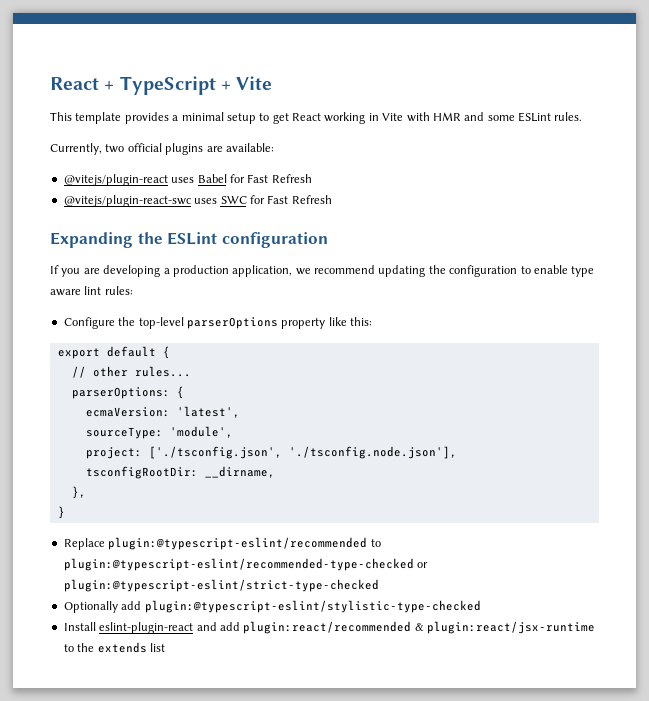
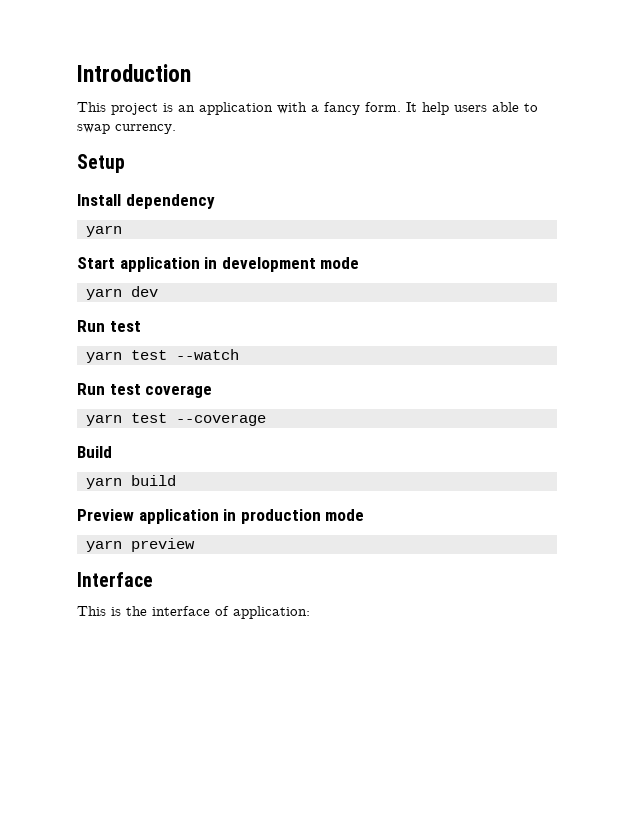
- React + TypeScript + Vite
- This template provides a minimal setup to get React working in Vite with HMR and some ESLint rules.
- Currently, two official plugins are available:
- @vitejs/plugin-react uses Babel for Fast Refresh
- @vitejs/plugin-react-swc uses SWC for Fast Refresh
- Expanding the ESLint configuration
- If you are developing a production application, we recommend updating the configuration to enable type aware lint rules:
- Configure the top-level parserOptions property like this:
- export default {
- // other rules...
- parserOptions: {
- ecmaVersion: 'latest',
- sourceType: 'module',
- project: ['./tsconfig.json', './tsconfig.node.json'],
- tsconfigRootDir: __dirname,
- },
- }
- Replace plugin:@typescript-eslint/recommended to plugin:@typescript-eslint/recommended-type-checked or plugin:@typescript-eslint/strict-type-checked
- Optionally add plugin:@typescript-eslint/stylistic-type-checked
- Install eslint-plugin-react and add plugin:react/recommended & plugin:react/jsx-runtime to the extends list
+ Introduction
+ This project is an application with a fancy form. It help users able to swap currency.
+ Setup
+ Install dependency
+ yarn
+ Start application in development mode
+ yarn dev
+ Run test
+ yarn test --watch
+ Run test coverage
+ yarn test --coverage
+ Build
+ yarn build
+ Preview application in production mode
+ yarn preview
+ Interface
+ This is the interface of application:

